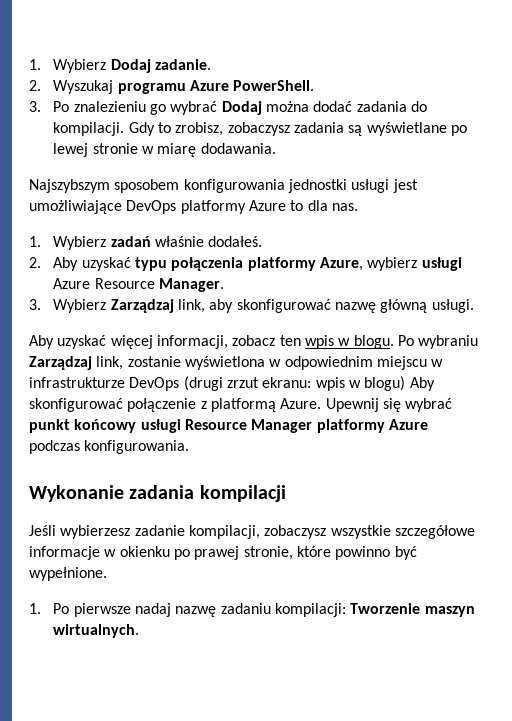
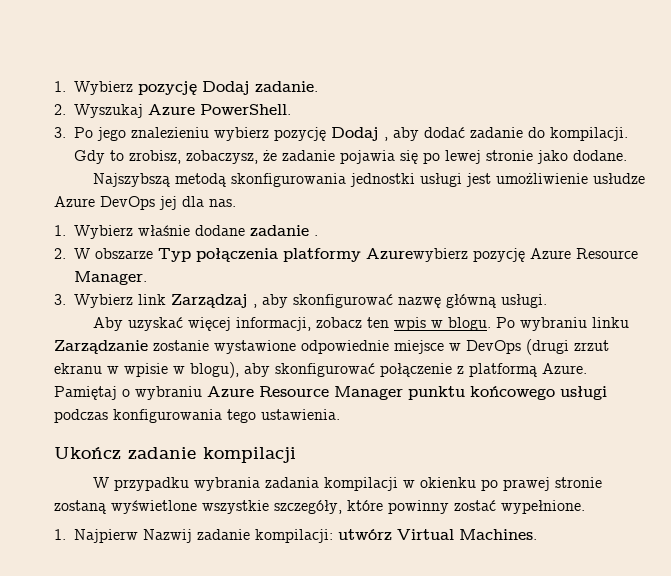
- 1. Wybierz Dodaj zadanie.
+ 1. Wybierz pozycję Dodaj zadanie.
- 2. Wyszukaj programu Azure PowerShell.
+ 2. Wyszukaj Azure PowerShell.
- 3. Po znalezieniu go wybrać Dodaj można dodać zadania do kompilacji.
+ 3. Po jego znalezieniu wybierz pozycję Dodaj , aby dodać zadanie do kompilacji.
- Gdy to zrobisz, zobaczysz zadania są wyświetlane po lewej stronie w miarę dodawania.
- Najszybszym sposobem konfigurowania jednostki usługi jest umożliwiające DevOps platformy Azure to dla nas.
- 1. Wybierz zadań właśnie dodałeś.
- 2. Aby uzyskać typu połączenia platformy Azure, wybierz usługi Azure Resource Manager.
+ Gdy to zrobisz, zobaczysz, że zadanie pojawia się po lewej stronie jako dodane.
+ Najszybszą metodą skonfigurowania jednostki usługi jest umożliwienie usłudze Azure DevOps jej dla nas.
+ 1. Wybierz właśnie dodane zadanie .
+ 2. W obszarze Typ połączenia platformy Azurewybierz pozycję Azure Resource Manager.
- 3. Wybierz Zarządzaj link, aby skonfigurować nazwę główną usługi.
+ 3. Wybierz link Zarządzaj , aby skonfigurować nazwę główną usługi.
- Po wybraniu Zarządzaj link, zostanie wyświetlona w odpowiednim miejscu w infrastrukturze DevOps (drugi zrzut ekranu: wpis w blogu) Aby skonfigurować połączenie z platformą Azure.
+ Po wybraniu linku Zarządzanie zostanie wystawione odpowiednie miejsce w DevOps (drugi zrzut ekranu w wpisie w blogu), aby skonfigurować połączenie z platformą Azure.
- Upewnij się wybrać punkt końcowy usługi Resource Manager platformy Azure podczas konfigurowania.
- Wykonanie zadania kompilacji
- Jeśli wybierzesz zadanie kompilacji, zobaczysz wszystkie szczegółowe informacje w okienku po prawej stronie, które powinno być wypełnione.
- 1. Po pierwsze nadaj nazwę zadaniu kompilacji: Tworzenie maszyn wirtualnych.
+ Pamiętaj o wybraniu Azure Resource Manager punktu końcowego usługi podczas konfigurowania tego ustawienia.
+ Ukończ zadanie kompilacji
+ W przypadku wybrania zadania kompilacji w okienku po prawej stronie zostaną wyświetlone wszystkie szczegóły, które powinny zostać wypełnione.
+ 1. Najpierw Nazwij zadanie kompilacji: utwórz Virtual Machines.

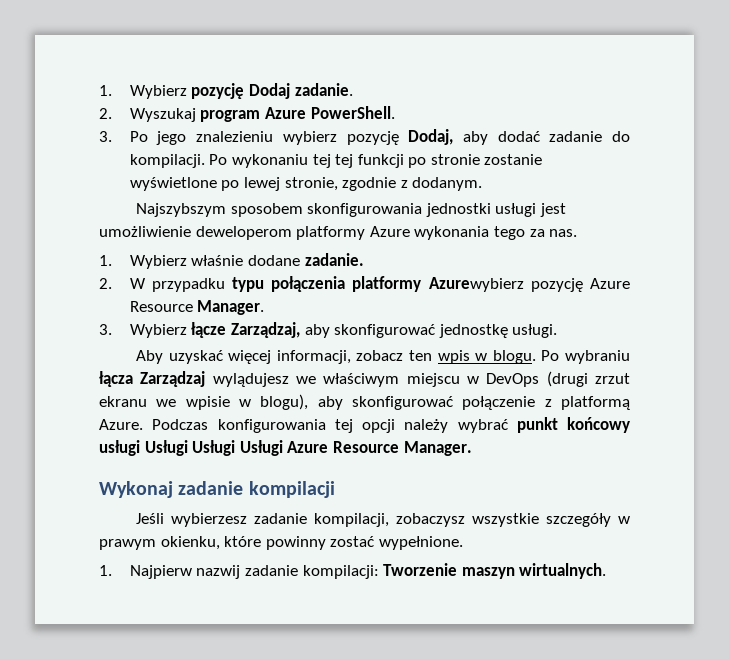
- 2. Wyszukaj Azure PowerShell.
+ 2. Wyszukaj program Azure PowerShell.
- 3. Po jego znalezieniu wybierz pozycję Dodaj , aby dodać zadanie do kompilacji.
+ 3. Po jego znalezieniu wybierz pozycję Dodaj, aby dodać zadanie do kompilacji.
- Gdy to zrobisz, zobaczysz, że zadanie pojawia się po lewej stronie jako dodane.
- Najszybszą metodą skonfigurowania jednostki usługi jest umożliwienie usłudze Azure DevOps jej dla nas.
+ Po wykonaniu tej tej funkcji po stronie zostanie wyświetlone po lewej stronie, zgodnie z dodanym.
+ Najszybszym sposobem skonfigurowania jednostki usługi jest umożliwienie deweloperom platformy Azure wykonania tego za nas.
- 1. Wybierz właśnie dodane zadanie .
+ 1. Wybierz właśnie dodane zadanie.
- 2. W obszarze Typ połączenia platformy Azurewybierz pozycję Azure Resource Manager.
+ 2. W przypadku typu połączenia platformy Azurewybierz pozycję Azure Resource Manager.
- 3. Wybierz link Zarządzaj , aby skonfigurować nazwę główną usługi.
+ 3. Wybierz łącze Zarządzaj, aby skonfigurować jednostkę usługi.
- Po wybraniu linku Zarządzanie zostanie wystawione odpowiednie miejsce w DevOps (drugi zrzut ekranu w wpisie w blogu), aby skonfigurować połączenie z platformą Azure.
+ Po wybraniu łącza Zarządzaj wylądujesz we właściwym miejscu w DevOps (drugi zrzut ekranu we wpisie w blogu), aby skonfigurować połączenie z platformą Azure.
- Pamiętaj o wybraniu Azure Resource Manager punktu końcowego usługi podczas konfigurowania tego ustawienia.
- Ukończ zadanie kompilacji
- W przypadku wybrania zadania kompilacji w okienku po prawej stronie zostaną wyświetlone wszystkie szczegóły, które powinny zostać wypełnione.
+ Podczas konfigurowania tej opcji należy wybrać punkt końcowy usługi Usługi Usługi Usługi Azure Resource Manager.
+ Wykonaj zadanie kompilacji
+ Jeśli wybierzesz zadanie kompilacji, zobaczysz wszystkie szczegóły w prawym okienku, które powinny zostać wypełnione.
- 1. Najpierw Nazwij zadanie kompilacji: utwórz Virtual Machines.
+ 1. Najpierw nazwij zadanie kompilacji: Tworzenie maszyn wirtualnych.

